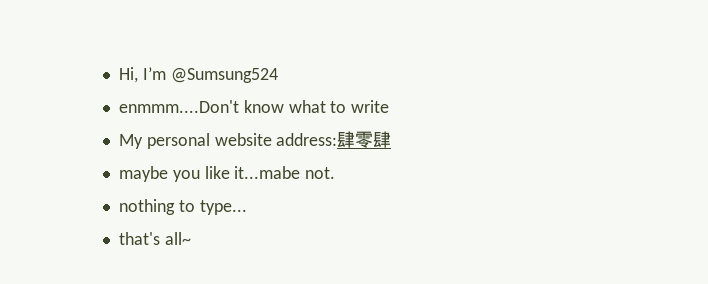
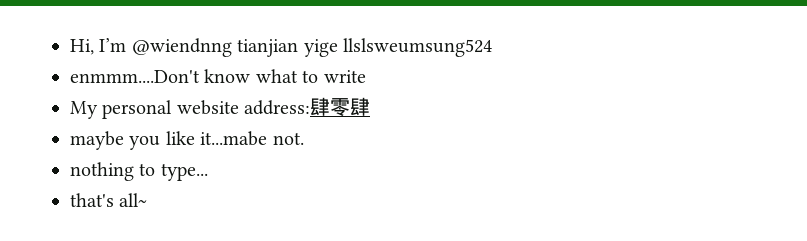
- Hi, I’m @Sumsung524
+ Hi, I’m @wiendnng tianjian yige llslsweumsung524

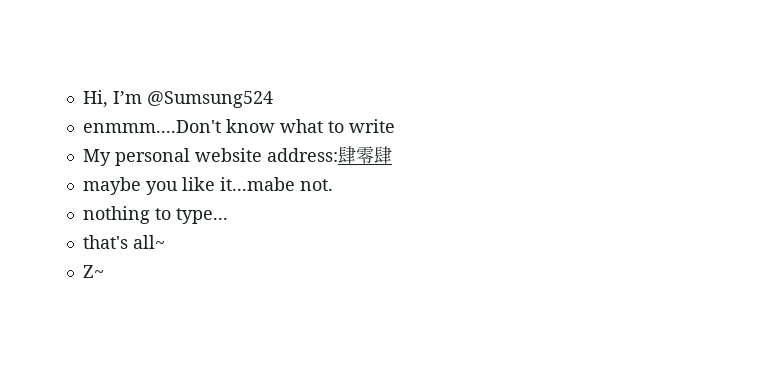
- Hi, I’m @wiendnng tianjian yige llslsweumsung524
+ Hi, I’m @Sumsung524
+ Z~

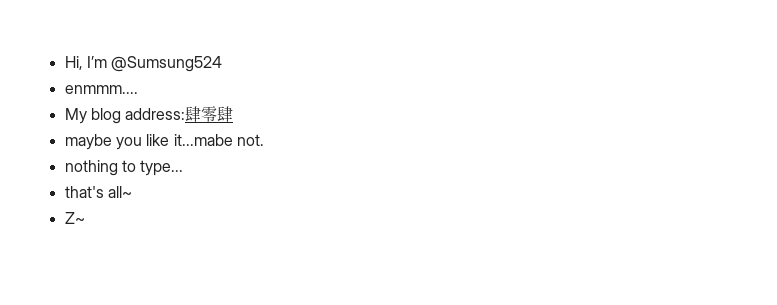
- enmmm....Don't know what to write
+ enmmm....
- My personal website address:肆零肆
+ My blog address:肆零肆

